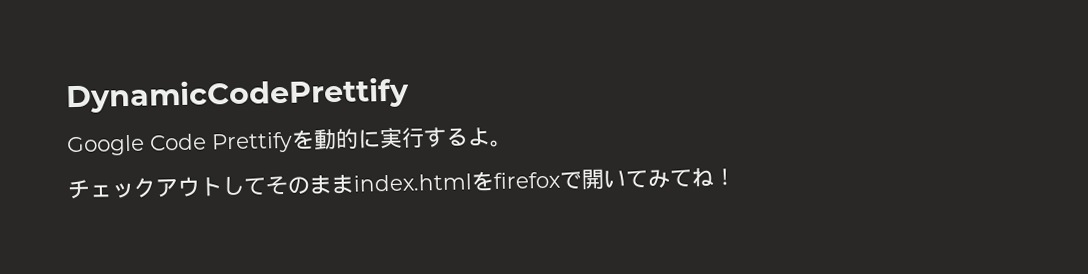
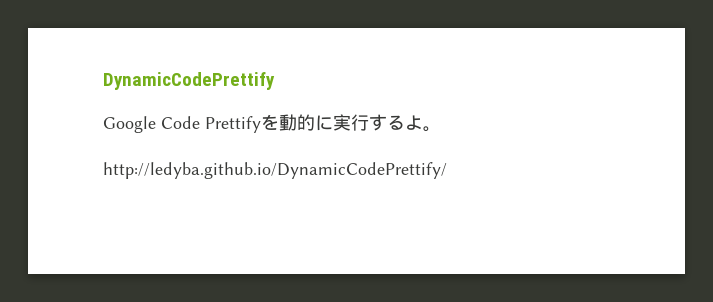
- チェックアウトしてそのままindex.htmlをfirefoxで開いてみてね！
+ http://ledyba.github.io/DynamicCodePrettify/

